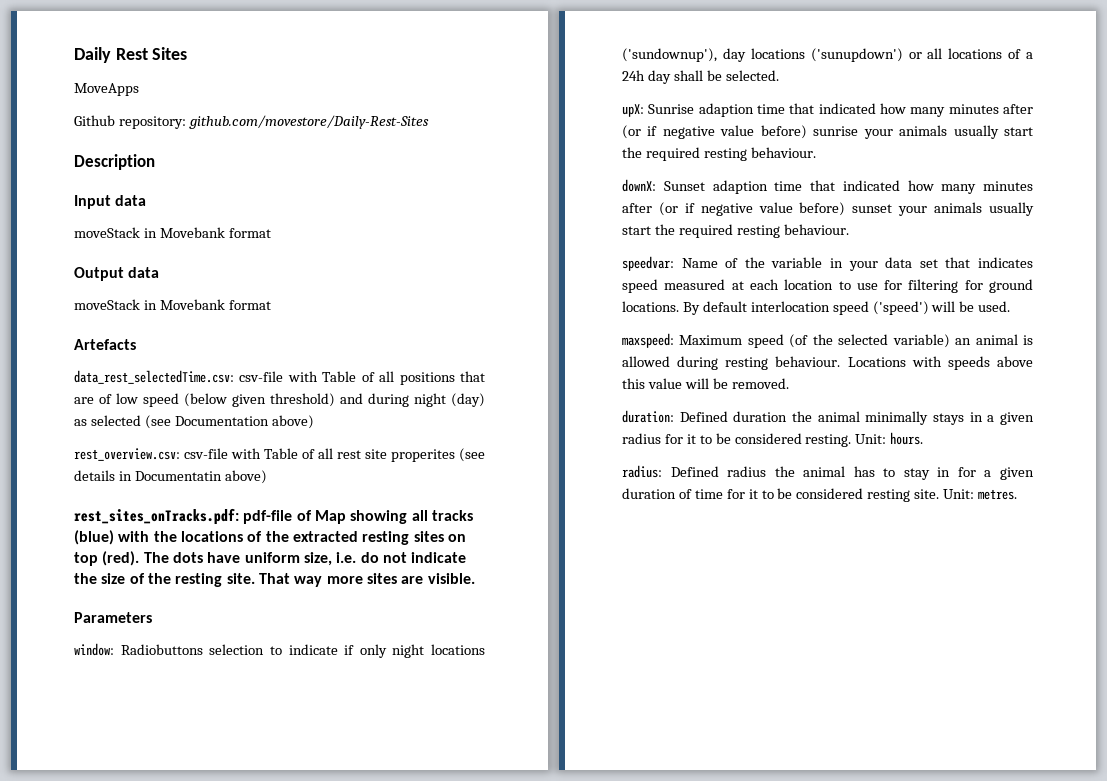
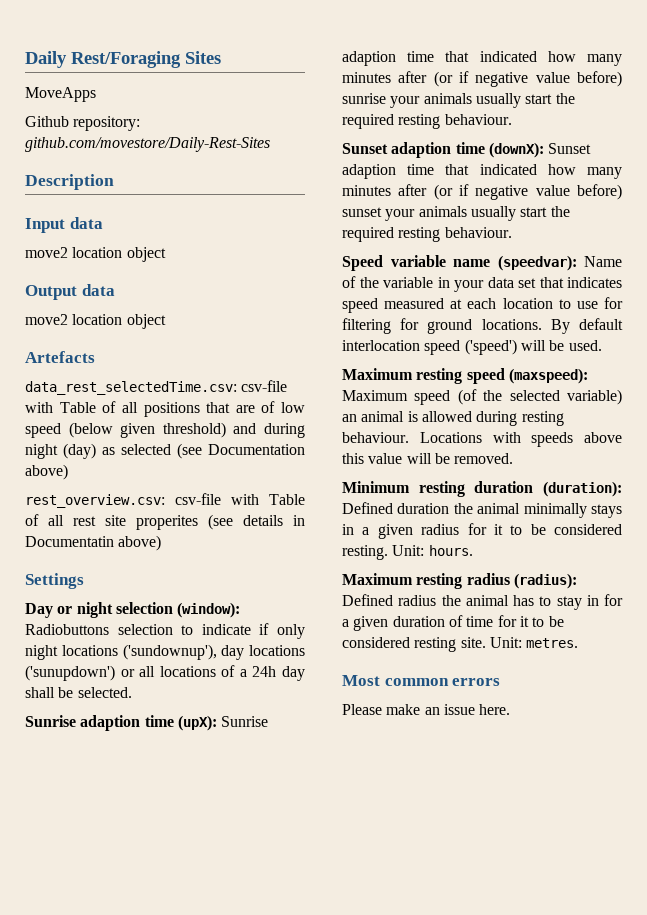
- Daily Rest Sites
+ Daily Rest/Foraging Sites
  Input data
- moveStack in Movebank format
+ move2 location object
  Output data
- moveStack in Movebank format
+ move2 location object
- rest_sites_onTracks.pdf: pdf-file of Map showing all tracks (blue) with the locations of the extracted resting sites on top (red). The dots have uniform size, i.e. do not indicate the size of the resting site. That way more sites are visible.
- Parameters
- window: Radiobuttons selection to indicate if only night locations ('sundownup'), day locations ('sunupdown') or all locations of a 24h day shall be selected.
+ Settings
+ Day or night selection (window): Radiobuttons selection to indicate if only night locations ('sundownup'), day locations ('sunupdown') or all locations of a 24h day shall be selected.
- upX: Sunrise adaption time that indicated how many minutes after (or if negative value before) sunrise your animals usually start the required resting behaviour.
+ Sunrise adaption time (upX): Sunrise adaption time that indicated how many minutes after (or if negative value before) sunrise your animals usually start the required resting behaviour.
- downX: Sunset adaption time that indicated how many minutes after (or if negative value before) sunset your animals usually start the required resting behaviour.
+ Sunset adaption time (downX): Sunset adaption time that indicated how many minutes after (or if negative value before) sunset your animals usually start the required resting behaviour.
- speedvar: Name of the variable in your data set that indicates speed measured at each location to use for filtering for ground locations.
+ Speed variable name (speedvar): Name of the variable in your data set that indicates speed measured at each location to use for filtering for ground locations.
- maxspeed: Maximum speed (of the selected variable) an animal is allowed during resting behaviour.
+ Maximum resting speed (maxspeed): Maximum speed (of the selected variable) an animal is allowed during resting behaviour.
- duration: Defined duration the animal minimally stays in a given radius for it to be considered resting.
+ Minimum resting duration (duration): Defined duration the animal minimally stays in a given radius for it to be considered resting.
- radius: Defined radius the animal has to stay in for a given duration of time for it to be considered resting site.
+ Maximum resting radius (radius): Defined radius the animal has to stay in for a given duration of time for it to be considered resting site.
+ Most common errors
+ Please make an issue here.

